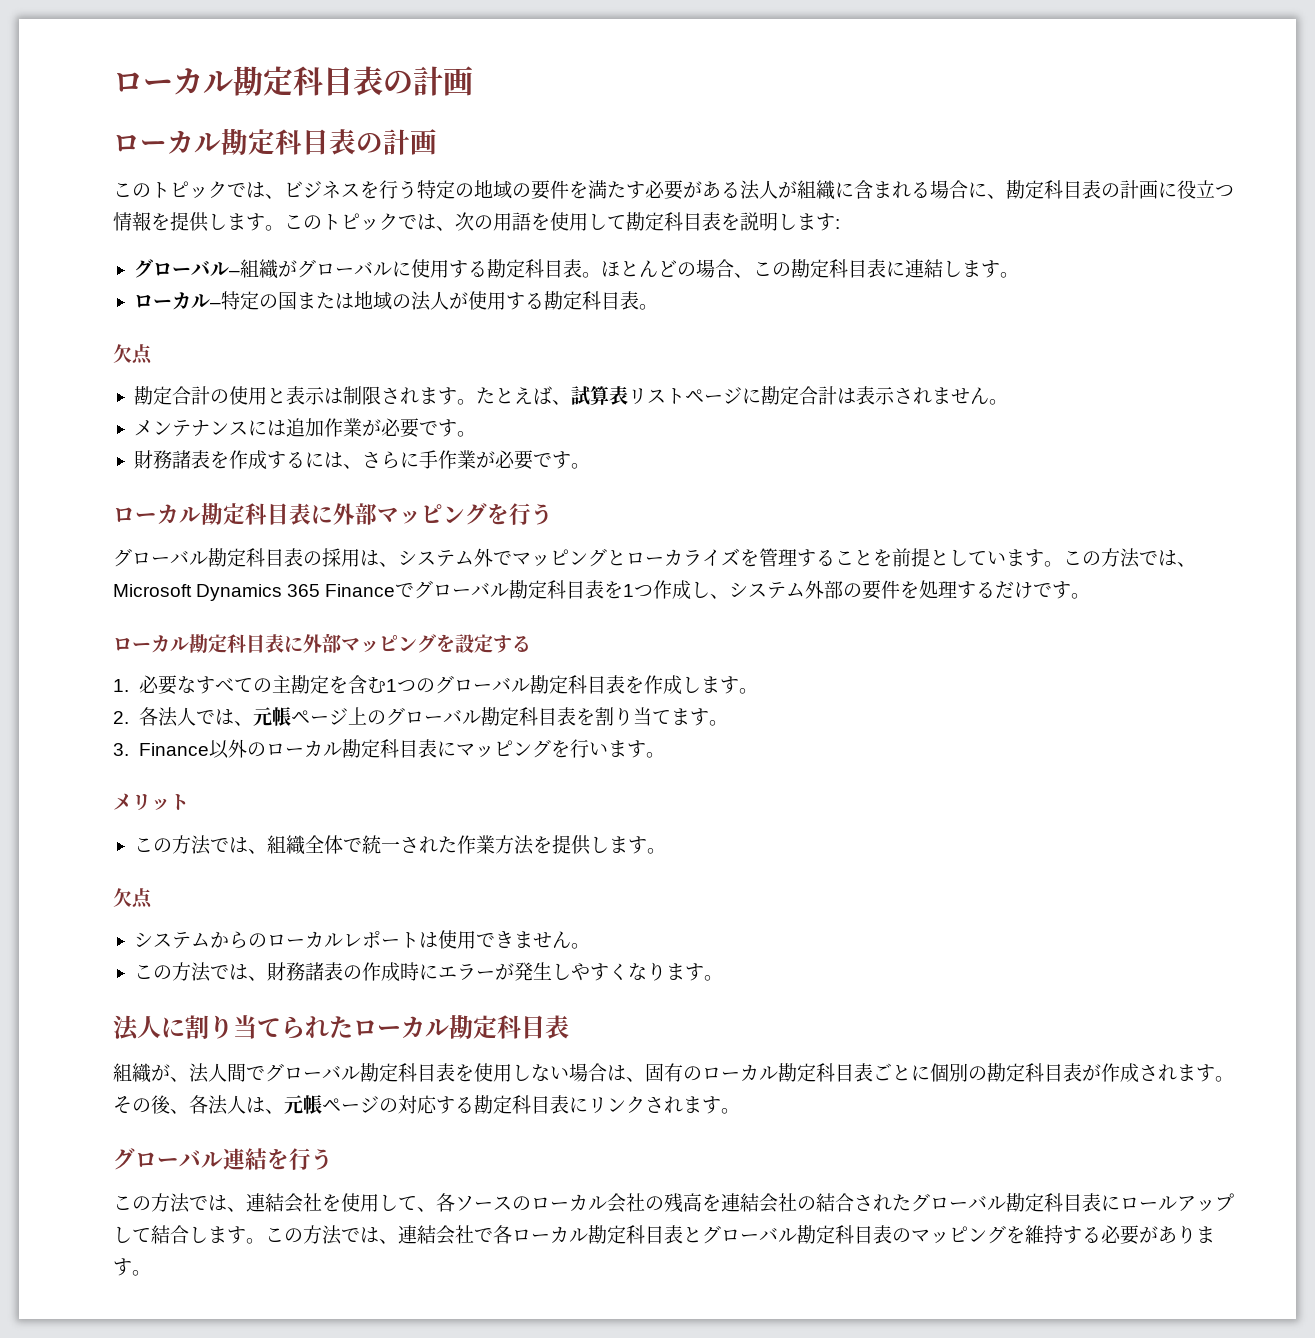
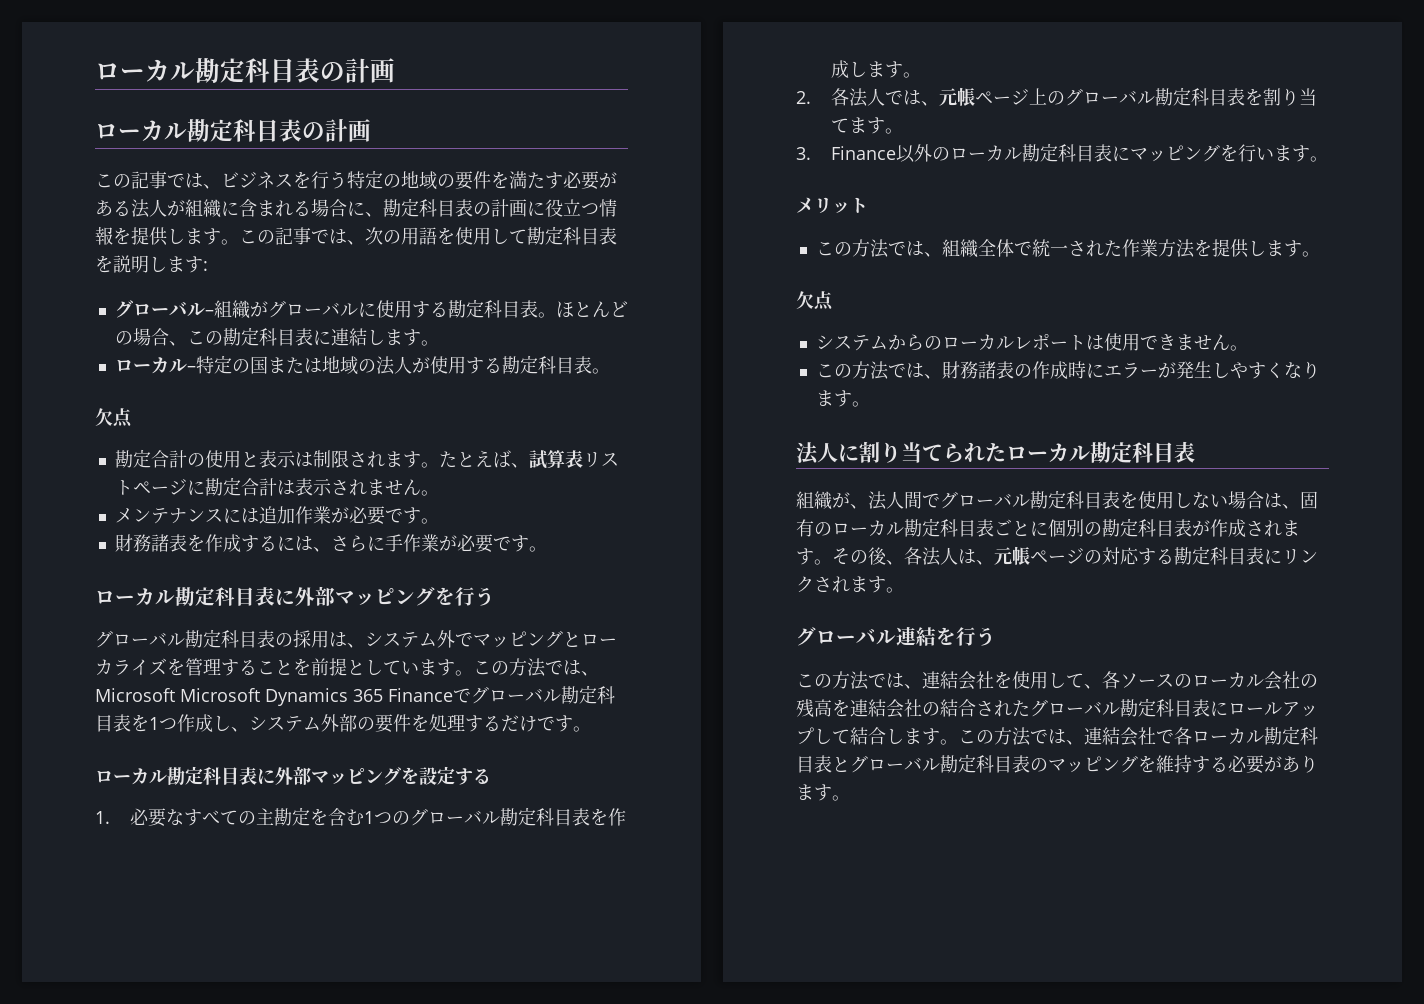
- このトピックでは、ビジネスを行う特定の地域の要件を満たす必要がある法人が組織に含まれる場合に、勘定科目表の計画に役立つ情報を提供します。
+ この記事では、ビジネスを行う特定の地域の要件を満たす必要がある法人が組織に含まれる場合に、勘定科目表の計画に役立つ情報を提供します。
- このトピックでは、次の用語を使用して勘定科目表を説明します:
+ この記事では、次の用語を使用して勘定科目表を説明します:
- この方法では、Microsoft Dynamics 365 Financeでグローバル勘定科目表を1つ作成し、システム外部の要件を処理するだけです。
+ この方法では、Microsoft Microsoft Dynamics 365 Financeでグローバル勘定科目表を1つ作成し、システム外部の要件を処理するだけです。

